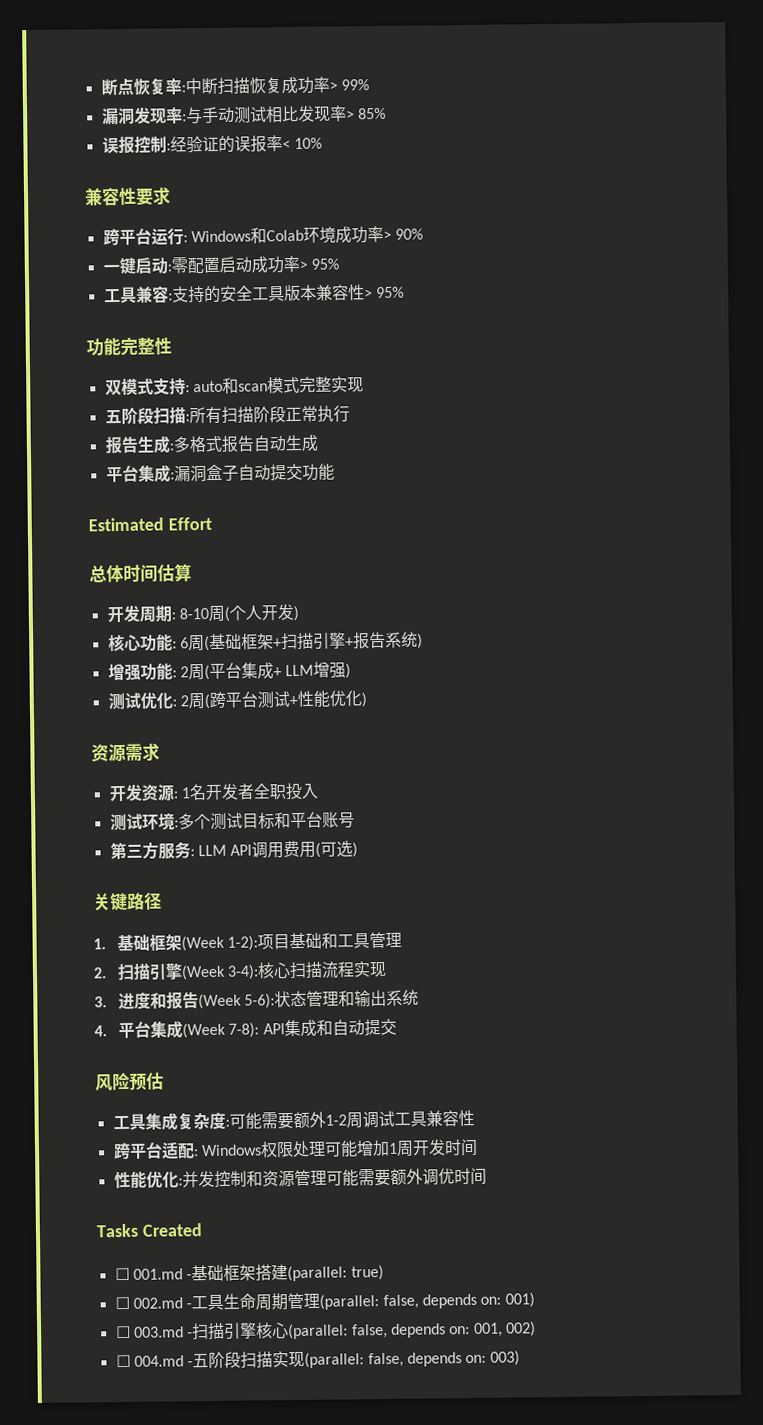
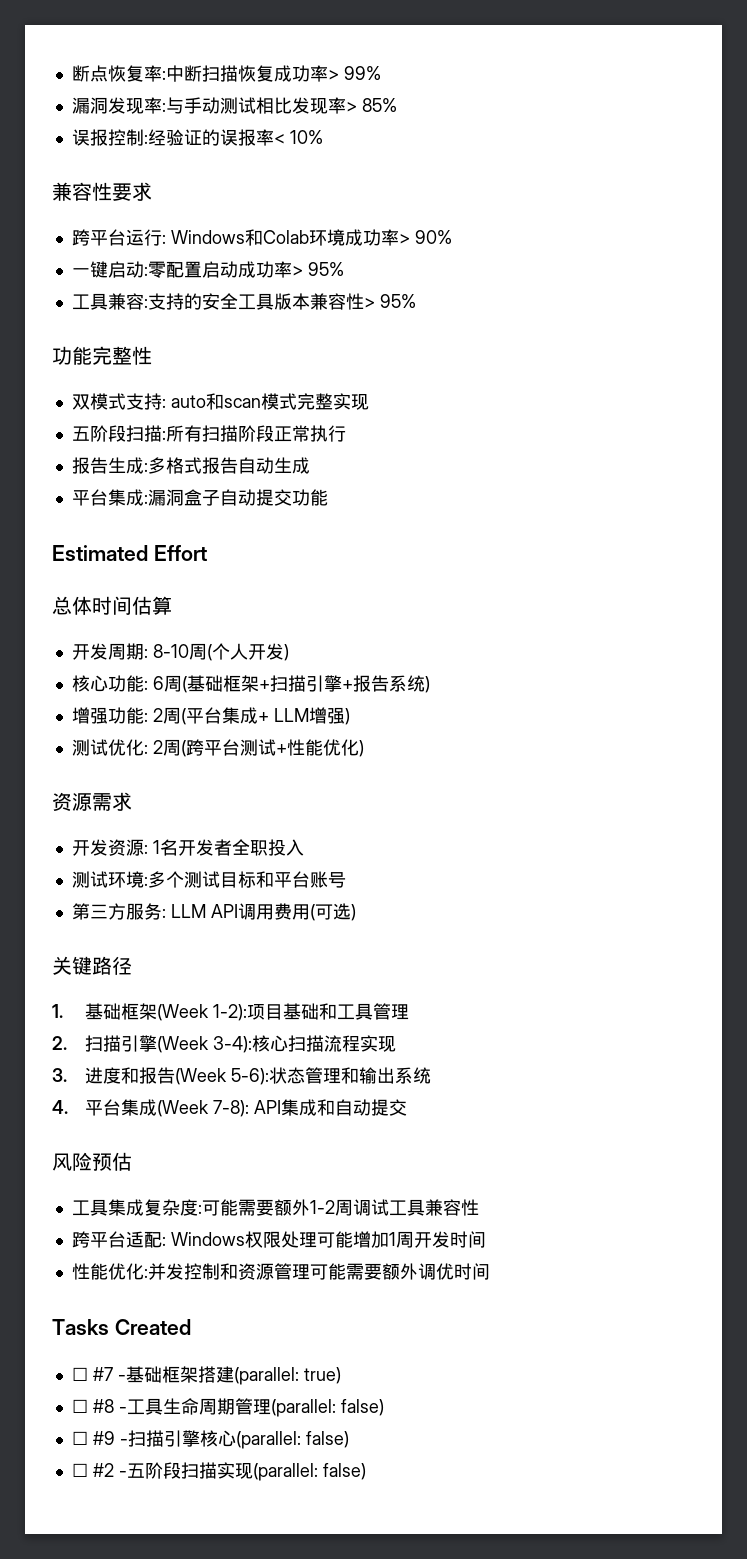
- ☐ 001.md -基础框架搭建(parallel: true)
+ ☐ #7 -基础框架搭建(parallel: true)
- ☐ 002.md -工具生命周期管理(parallel: false, depends on: 001)
- ☐ 003.md -扫描引擎核心(parallel: false, depends on: 001, 002)
- ☐ 004.md -五阶段扫描实现(parallel: false, depends on: 003)
+ ☐ #8 -工具生命周期管理(parallel: false)
+ ☐ #9 -扫描引擎核心(parallel: false)
+ ☐ #2 -五阶段扫描实现(parallel: false)

